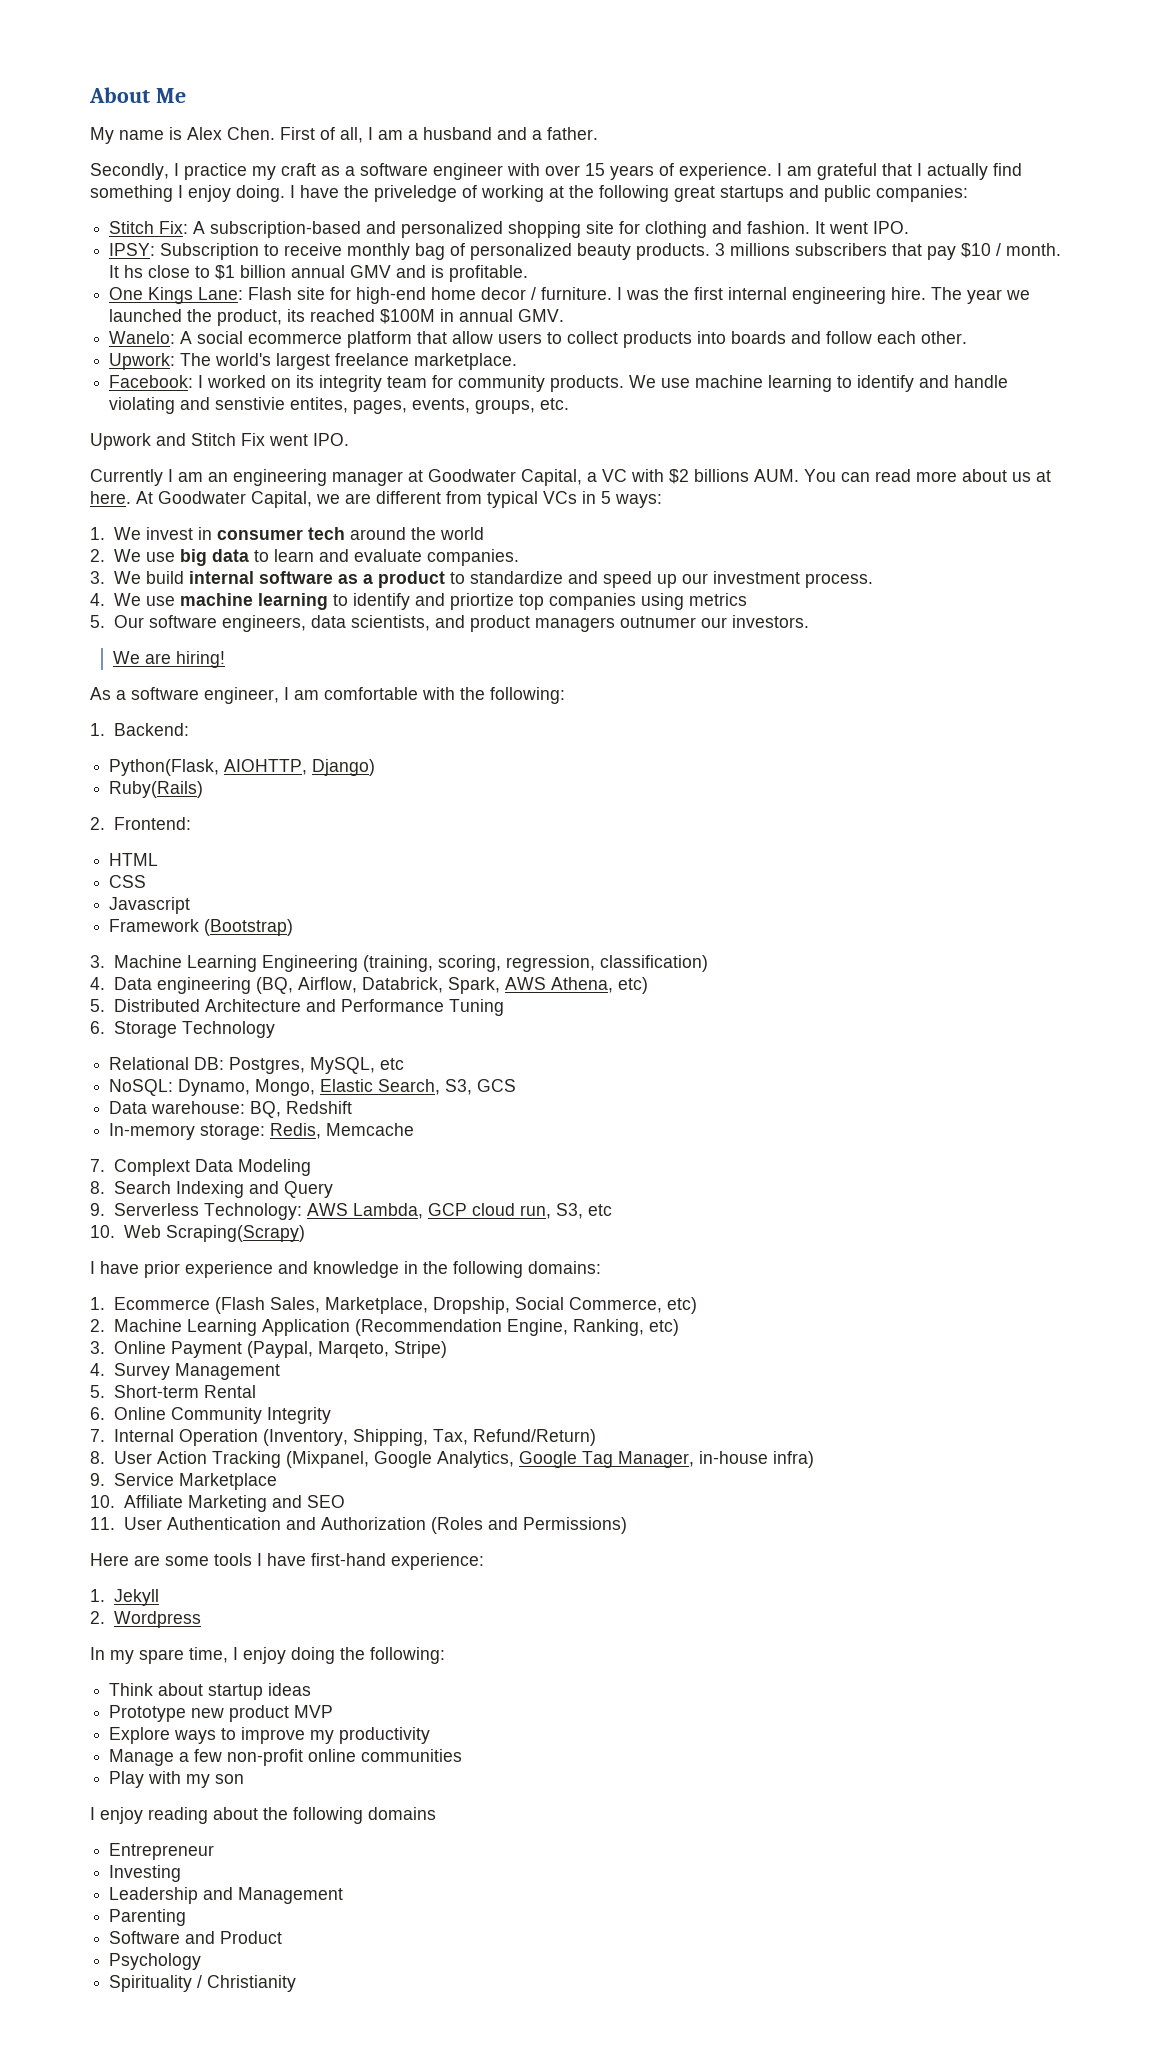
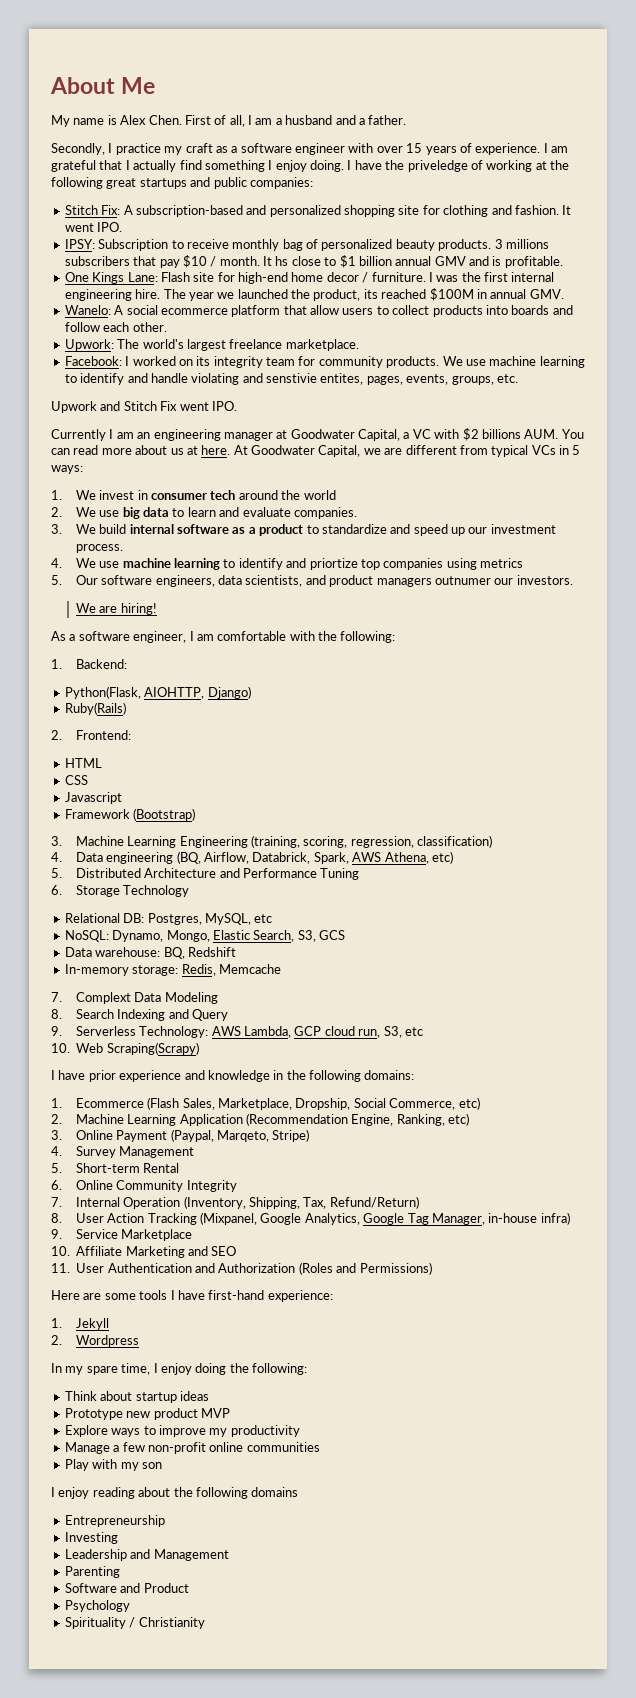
- Entrepreneur
+ Entrepreneurship

